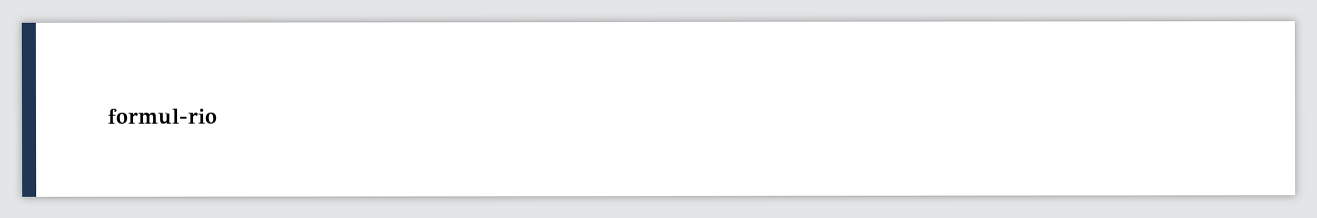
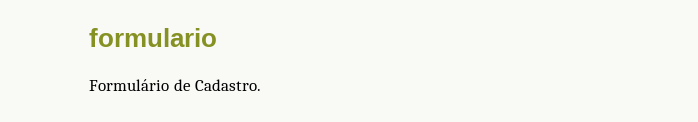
- formul-rio
+ formulario
+ Formulário de Cadastro.

